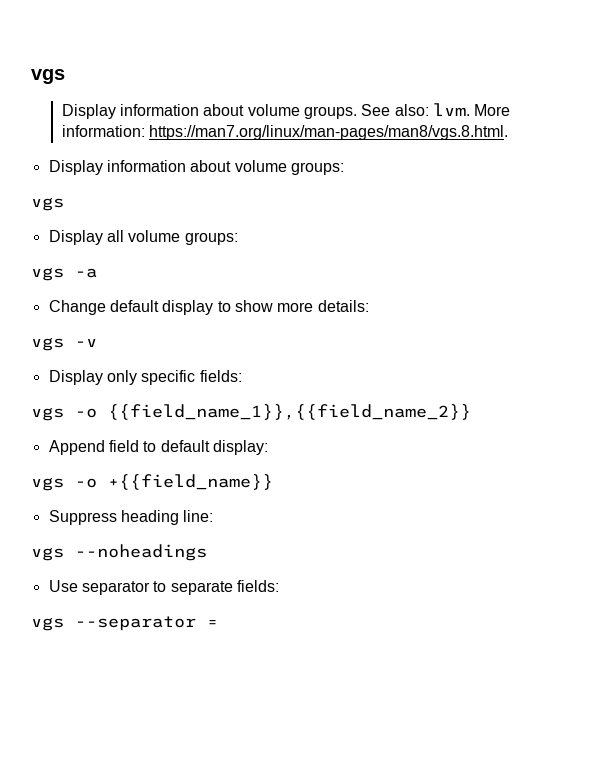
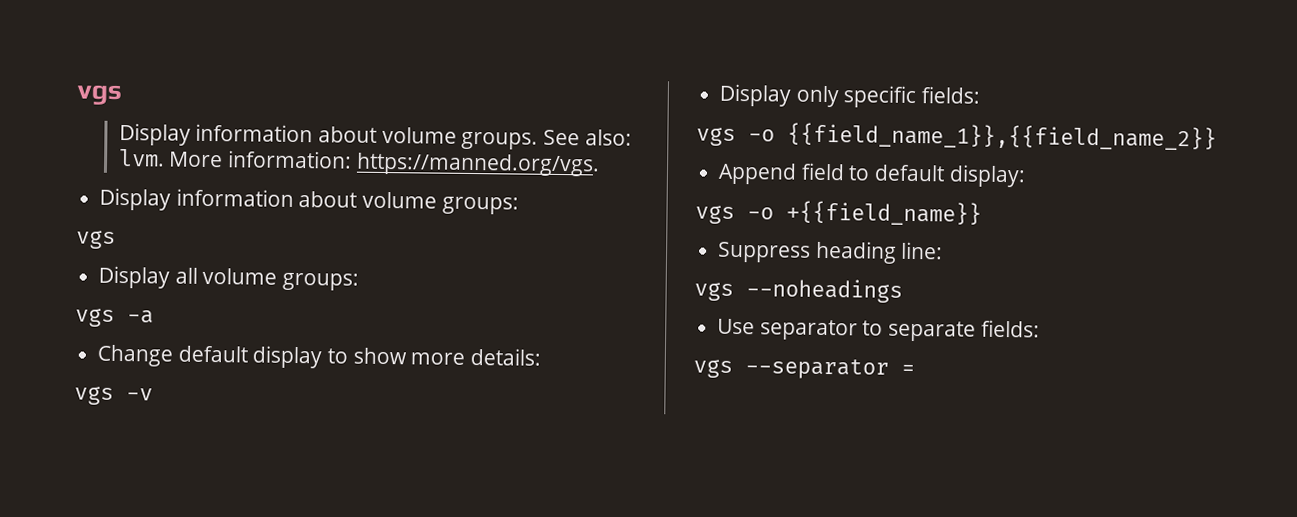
- More information: https://man7.org/linux/man-pages/man8/vgs.8.html.
+ More information: https://manned.org/vgs.

